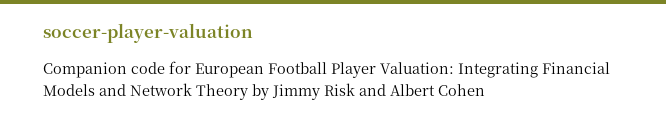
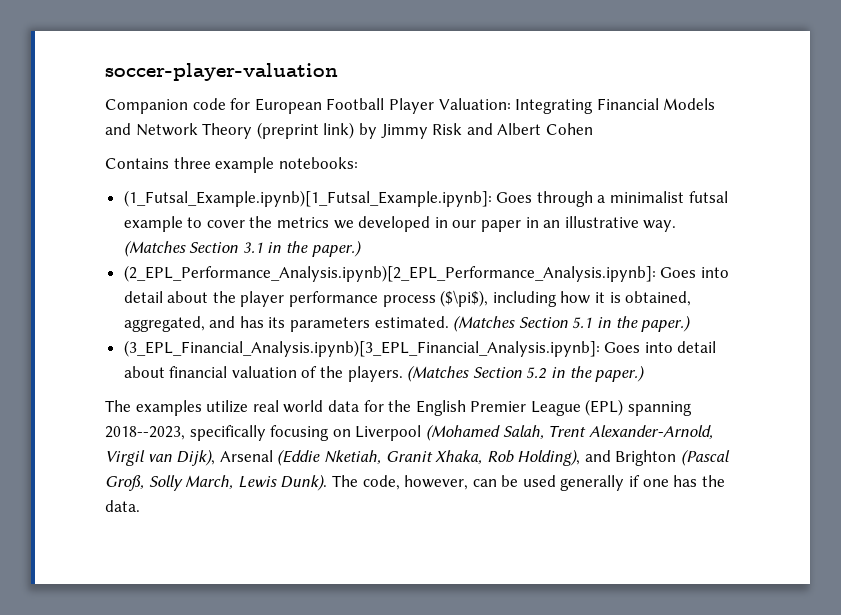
- Companion code for European Football Player Valuation: Integrating Financial Models and Network Theory by Jimmy Risk and Albert Cohen
+ Companion code for European Football Player Valuation: Integrating Financial Models and Network Theory (preprint link) by Jimmy Risk and Albert Cohen
+ Contains three example notebooks:
+ (1_Futsal_Example.ipynb)[1_Futsal_Example.ipynb]: Goes through a minimalist futsal example to cover the metrics we developed in our paper in an illustrative way. (Matches Section 3.1 in the paper.)
+ (2_EPL_Performance_Analysis.ipynb)[2_EPL_Performance_Analysis.ipynb]: Goes into detail about the player performance process ($\pi$), including how it is obtained, aggregated, and has its parameters estimated. (Matches Section 5.1 in the paper.)
+ (3_EPL_Financial_Analysis.ipynb)[3_EPL_Financial_Analysis.ipynb]: Goes into detail about financial valuation of the players. (Matches Section 5.2 in the paper.)
+ The examples utilize real world data for the English Premier League (EPL) spanning 2018--2023, specifically focusing on Liverpool (Mohamed Salah, Trent Alexander-Arnold, Virgil van Dijk), Arsenal (Eddie Nketiah, Granit Xhaka, Rob Holding), and Brighton (Pascal Groß, Solly March, Lewis Dunk). The code, however, can be used generally if one has the data.

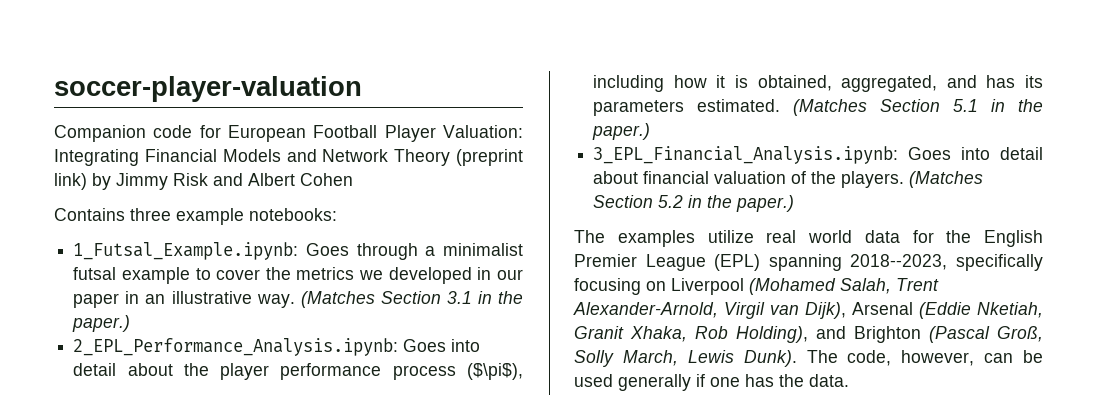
- (1_Futsal_Example.ipynb)[1_Futsal_Example.ipynb]: Goes through a minimalist futsal example to cover the metrics we developed in our paper in an illustrative way.
+ 1_Futsal_Example.ipynb: Goes through a minimalist futsal example to cover the metrics we developed in our paper in an illustrative way.
- (2_EPL_Performance_Analysis.ipynb)[2_EPL_Performance_Analysis.ipynb]: Goes into detail about the player performance process ($\pi$), including how it is obtained, aggregated, and has its parameters estimated.
+ 2_EPL_Performance_Analysis.ipynb: Goes into detail about the player performance process ($\pi$), including how it is obtained, aggregated, and has its parameters estimated.
- (3_EPL_Financial_Analysis.ipynb)[3_EPL_Financial_Analysis.ipynb]: Goes into detail about financial valuation of the players.
+ 3_EPL_Financial_Analysis.ipynb: Goes into detail about financial valuation of the players.

